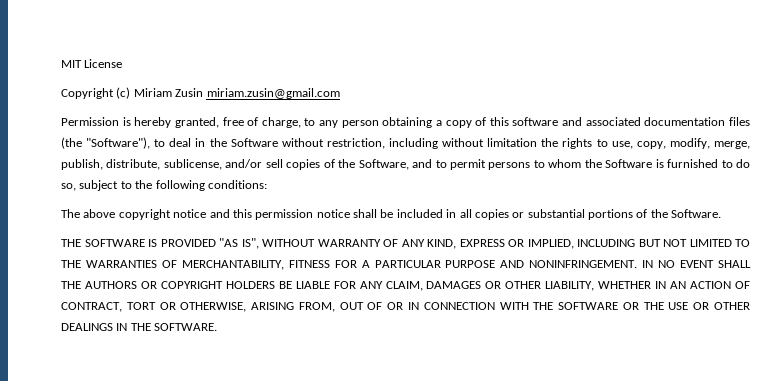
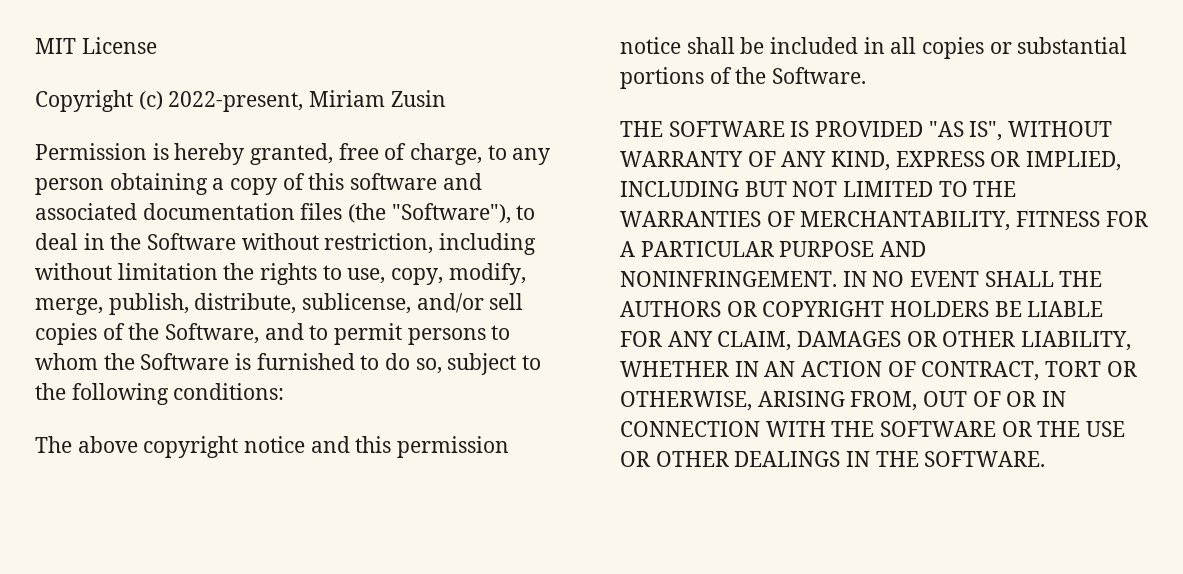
- Copyright (c) Miriam Zusin miriam.zusin@gmail.com
+ Copyright (c) 2022-present, Miriam Zusin

